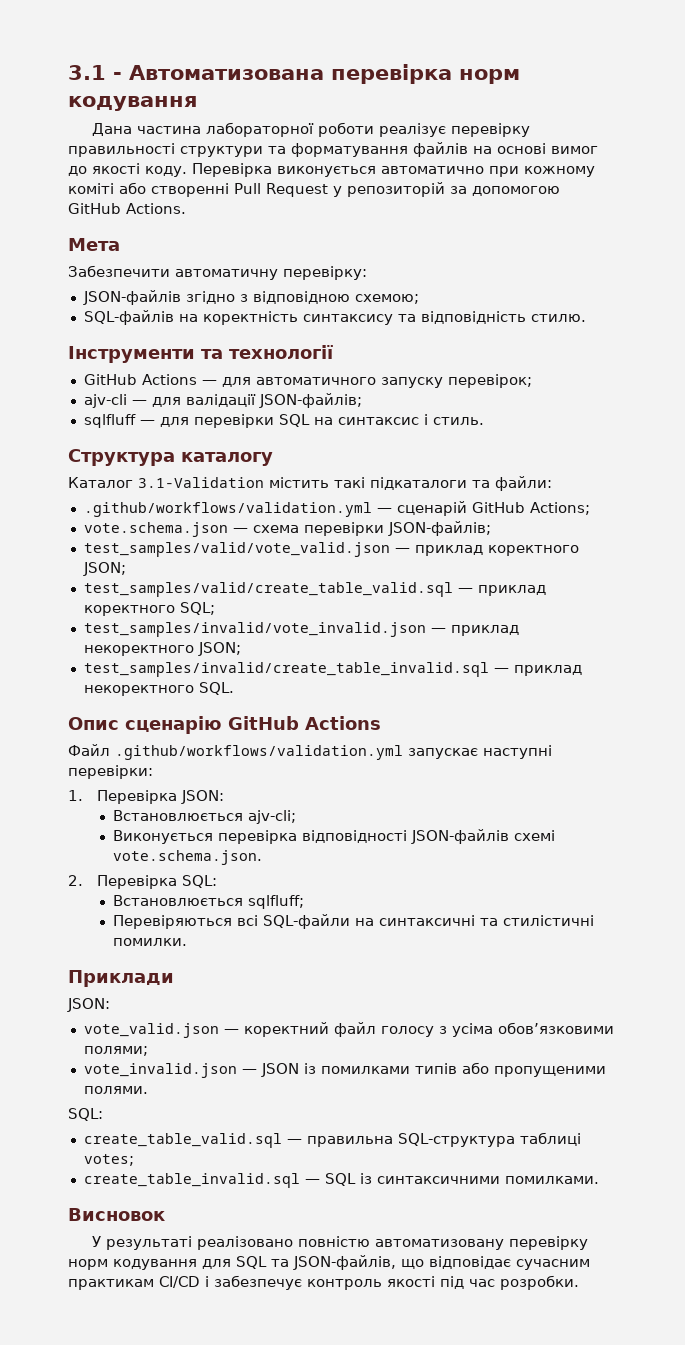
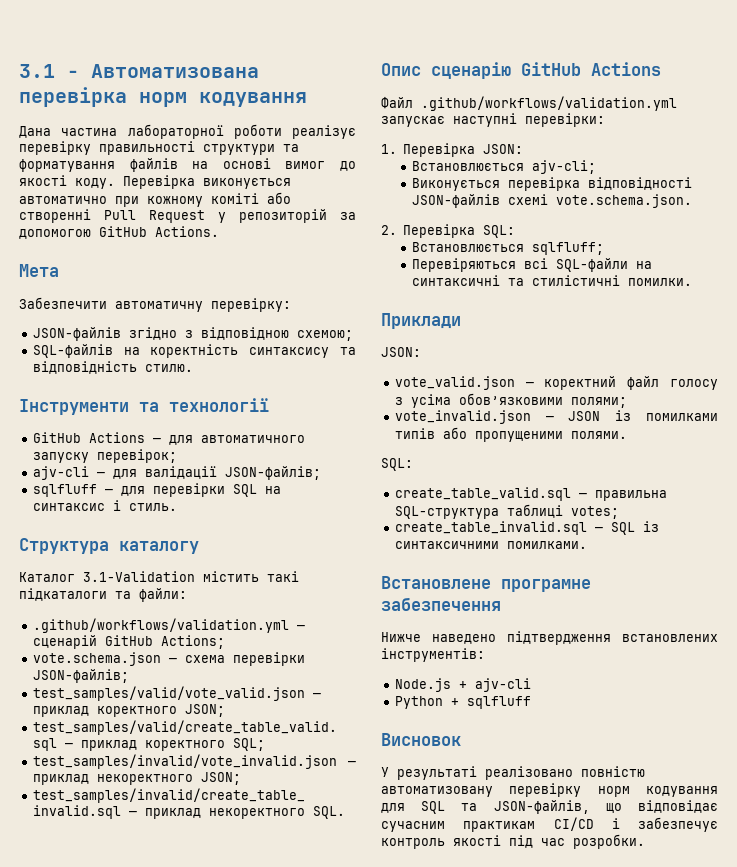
+ Встановлене програмне забезпечення
+ Нижче наведено підтвердження встановлених інструментів:
+ Node.js + ajv-cli
+ Python + sqlfluff

